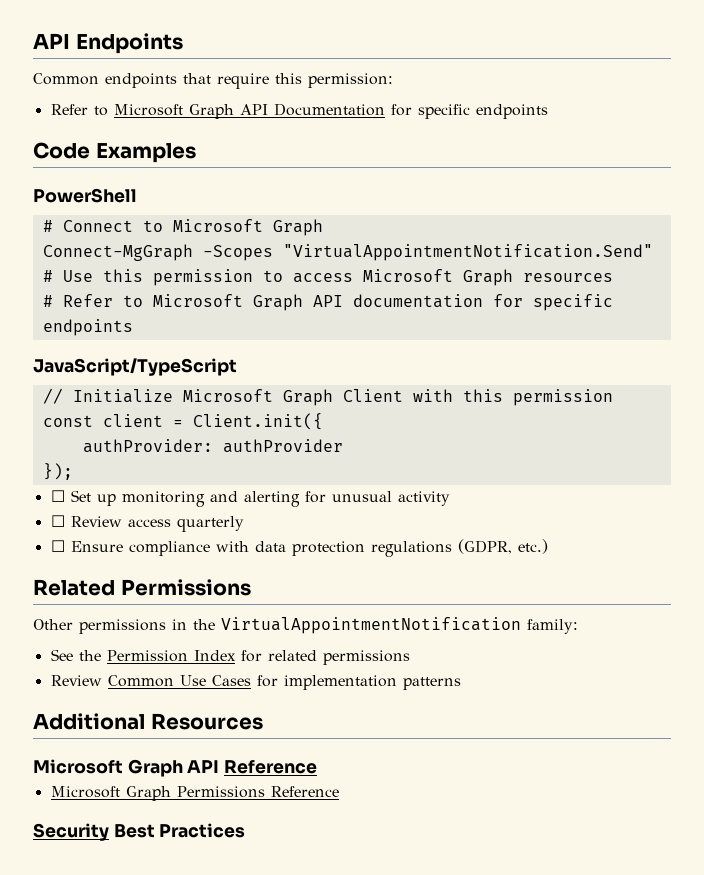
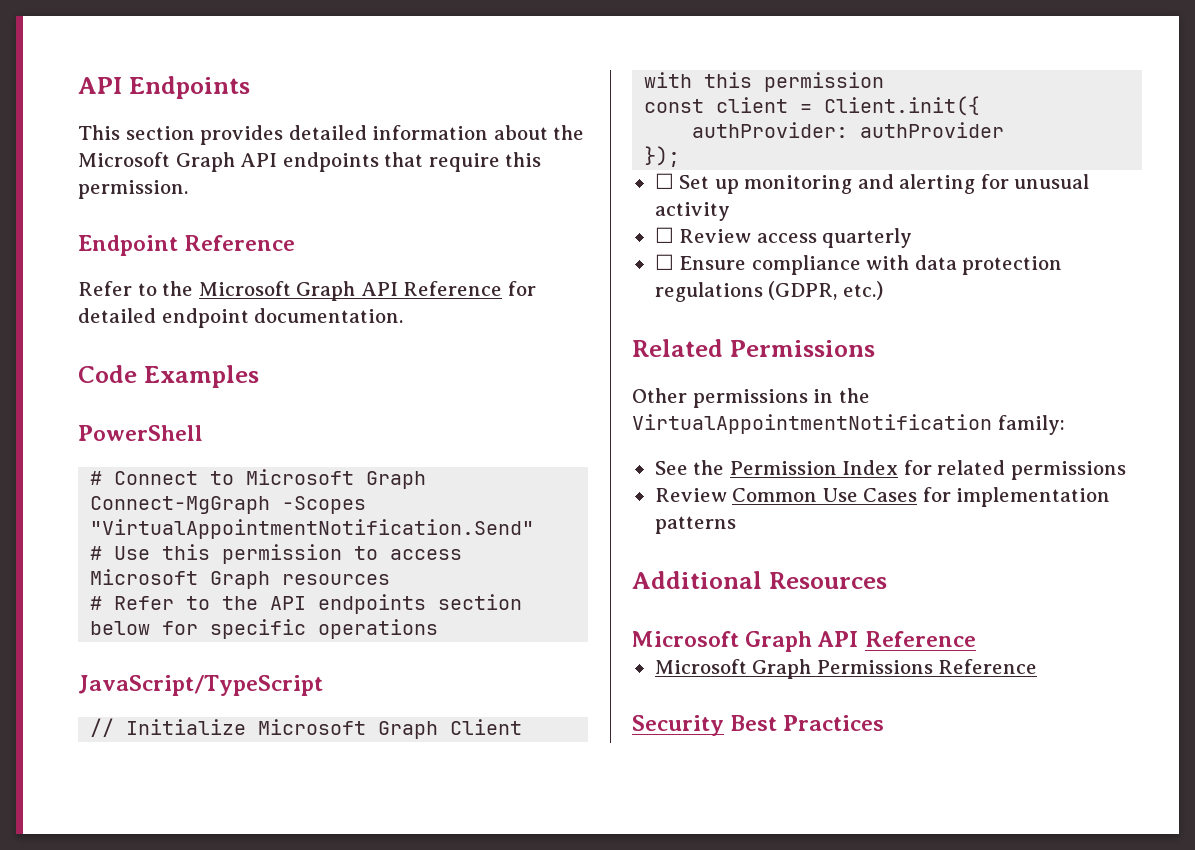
- Common endpoints that require this permission:
- Refer to Microsoft Graph API Documentation for specific endpoints
+ This section provides detailed information about the Microsoft Graph API endpoints that require this permission.
+ Endpoint Reference
+ Refer to the Microsoft Graph API Reference for detailed endpoint documentation.
- # Refer to Microsoft Graph API documentation for specific endpoints
+ # Refer to the API endpoints section below for specific operations

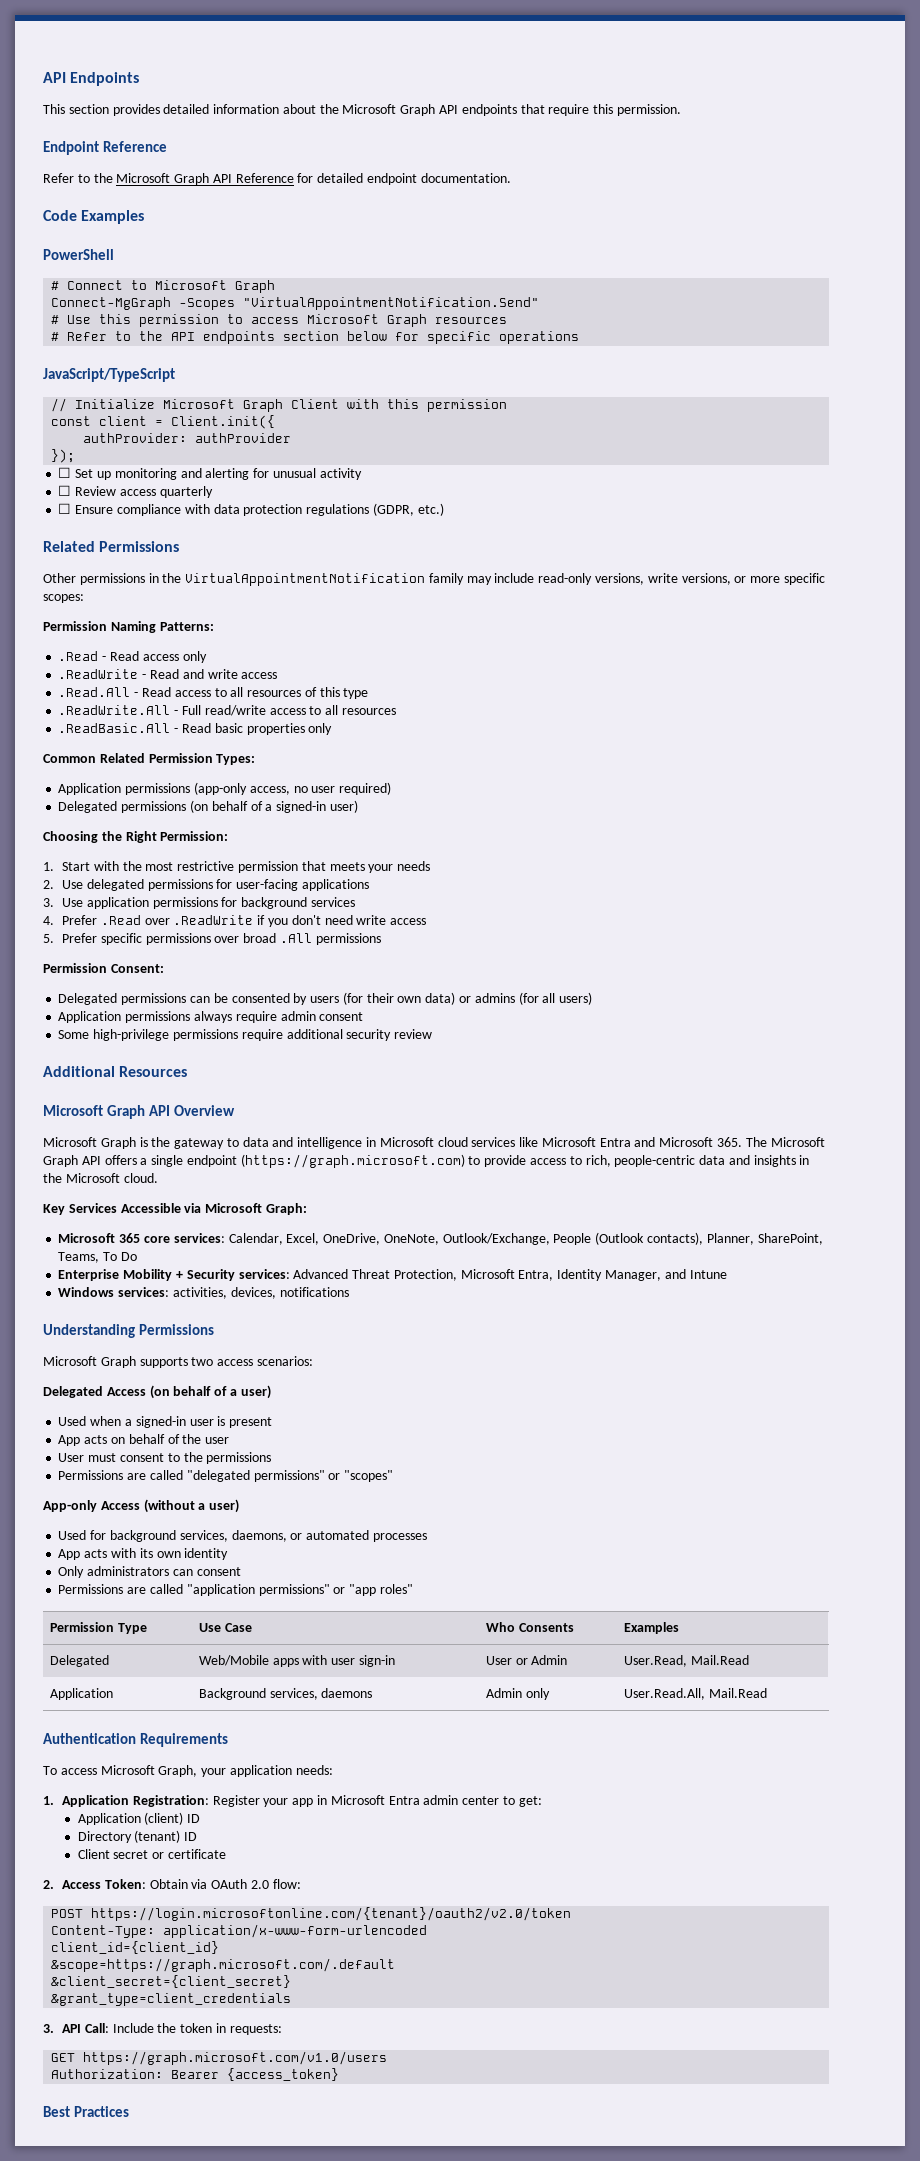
- Other permissions in the VirtualAppointmentNotification family:
- See the Permission Index for related permissions
- Review Common Use Cases for implementation patterns
+ Other permissions in the VirtualAppointmentNotification family may include read-only versions, write versions, or more specific scopes:
+ Permission Naming Patterns:
+ .Read - Read access only
+ .ReadWrite - Read and write access
+ .Read.All - Read access to all resources of this type
+ .ReadWrite.All - Full read/write access to all resources
+ .ReadBasic.All - Read basic properties only
+ Common Related Permission Types:
+ Application permissions (app-only access, no user required)
+ Delegated permissions (on behalf of a signed-in user)
+ Choosing the Right Permission:
+ 1. Start with the most restrictive permission that meets your needs
+ 2. Use delegated permissions for user-facing applications
+ 3. Use application permissions for background services
+ 4. Prefer .Read over .ReadWrite if you don't need write access
+ 5. Prefer specific permissions over broad .All permissions
+ Permission Consent:
+ Delegated permissions can be consented by users (for their own data) or admins (for all users)
+ Application permissions always require admin consent
+ Some high-privilege permissions require additional security review
  Additional Resources
- Microsoft Graph API Reference
- Microsoft Graph Permissions Reference
- Security Best Practices
+ Microsoft Graph API Overview
+ Microsoft Graph is the gateway to data and intelligence in Microsoft cloud services like Microsoft Entra and Microsoft 365. The Microsoft Graph API offers a single endpoint (https://graph.microsoft.com) to provide access to rich, people-centric data and insights in the Microsoft cloud.
+ Key Services Accessible via Microsoft Graph:
+ Microsoft 365 core services: Calendar, Excel, OneDrive, OneNote, Outlook/Exchange, People (Outlook contacts), Planner, SharePoint, Teams, To Do
+ Enterprise Mobility + Security services: Advanced Threat Protection, Microsoft Entra, Identity Manager, and Intune
+ Windows services: activities, devices, notifications
+ Understanding Permissions
+ Microsoft Graph supports two access scenarios:
+ Delegated Access (on behalf of a user)
+ Used when a signed-in user is present
+ App acts on behalf of the user
+ User must consent to the permissions
+ Permissions are called "delegated permissions" or "scopes"
+ App-only Access (without a user)
+ Used for background services, daemons, or automated processes
+ App acts with its own identity
+ Only administrators can consent
+ Permissions are called "application permissions" or "app roles"
+ Permission Type | Use Case | Who Consents | Examples
+ Delegated | Web/Mobile apps with user sign-in | User or Admin | User.Read, Mail.Read
+ Application | Background services, daemons | Admin only | User.Read.All, Mail.Read
+ Authentication Requirements
+ To access Microsoft Graph, your application needs:
+ 1. Application Registration: Register your app in Microsoft Entra admin center to get:
+ Application (client) ID
+ Directory (tenant) ID
+ Client secret or certificate
+ 2. Access Token: Obtain via OAuth 2.0 flow:
+ POST https://login.microsoftonline.com/{tenant}/oauth2/v2.0/token
+ Content-Type: application/x-www-form-urlencoded
+ client_id={client_id}
+ &scope=https://graph.microsoft.com/.default
+ &client_secret={client_secret}
+ &grant_type=client_credentials
+ 3. API Call: Include the token in requests:
+ GET https://graph.microsoft.com/v1.0/users
+ Authorization: Bearer {access_token}
+ Best Practices

